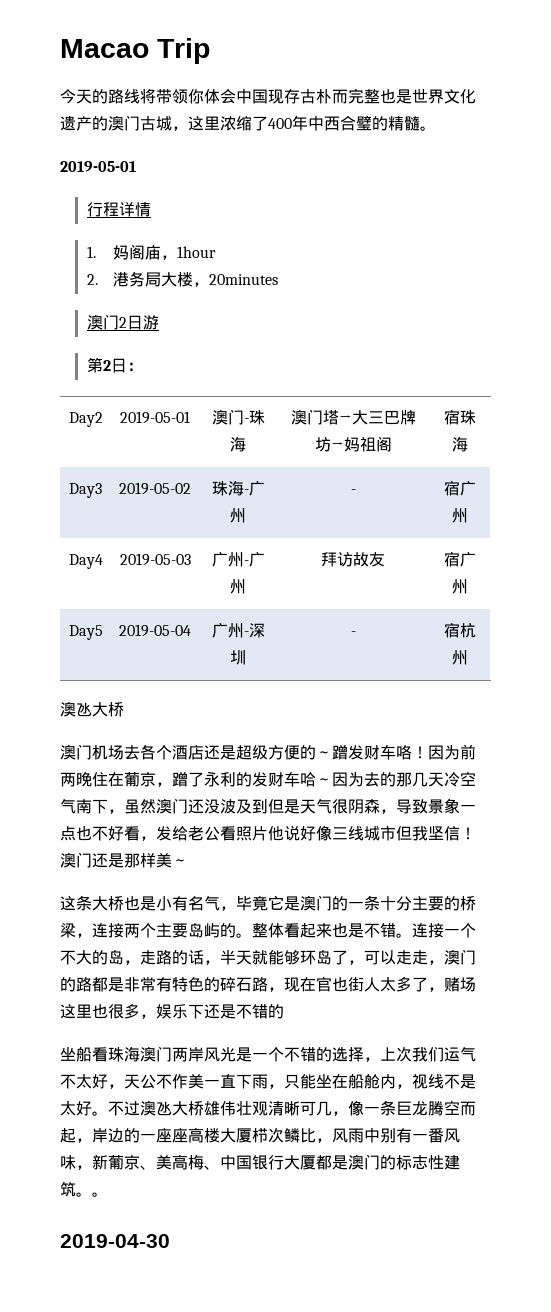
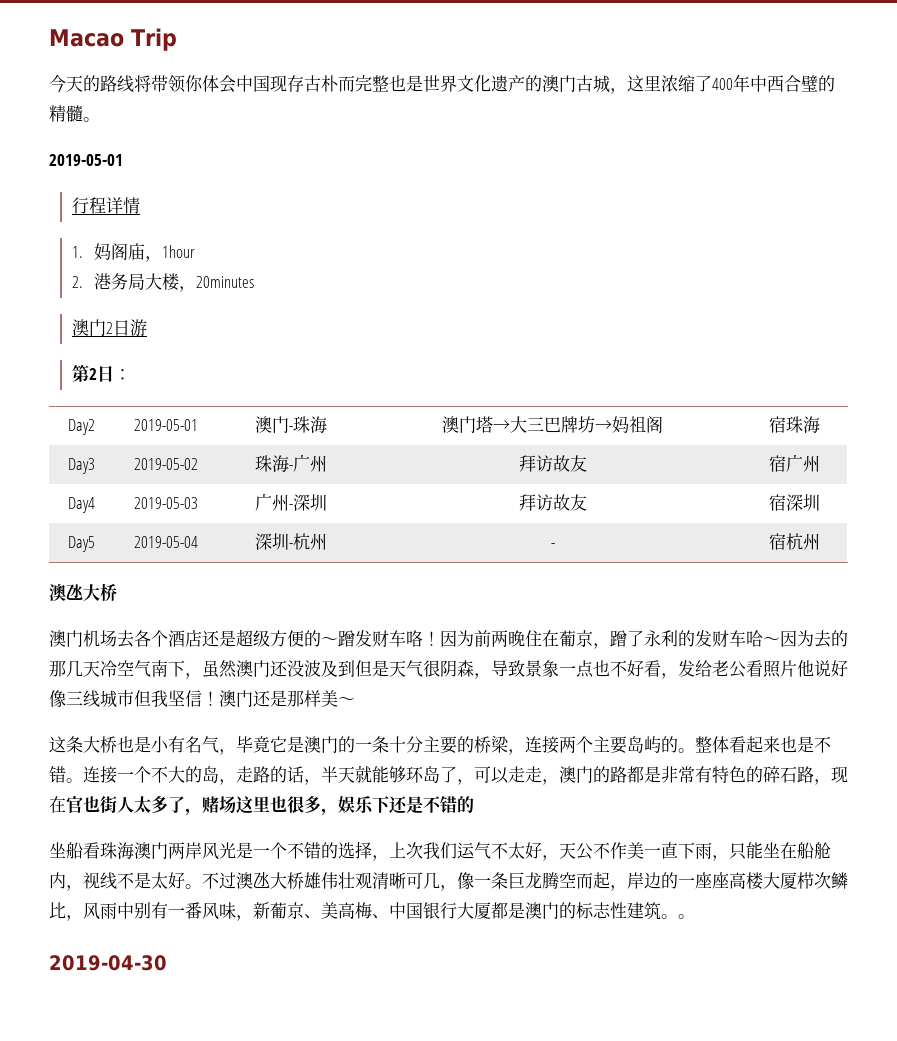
- Day3 | 2019-05-02 | 珠海-广州 | - | 宿广州
+ Day3 | 2019-05-02 | 珠海-广州 | 拜访故友 | 宿广州
- Day4 | 2019-05-03 | 广州-广州 | 拜访故友 | 宿广州
+ Day4 | 2019-05-03 | 广州-深圳 | 拜访故友 | 宿深圳
- Day5 | 2019-05-04 | 广州-深圳 | - | 宿杭州
+ Day5 | 2019-05-04 | 深圳-杭州 | - | 宿杭州

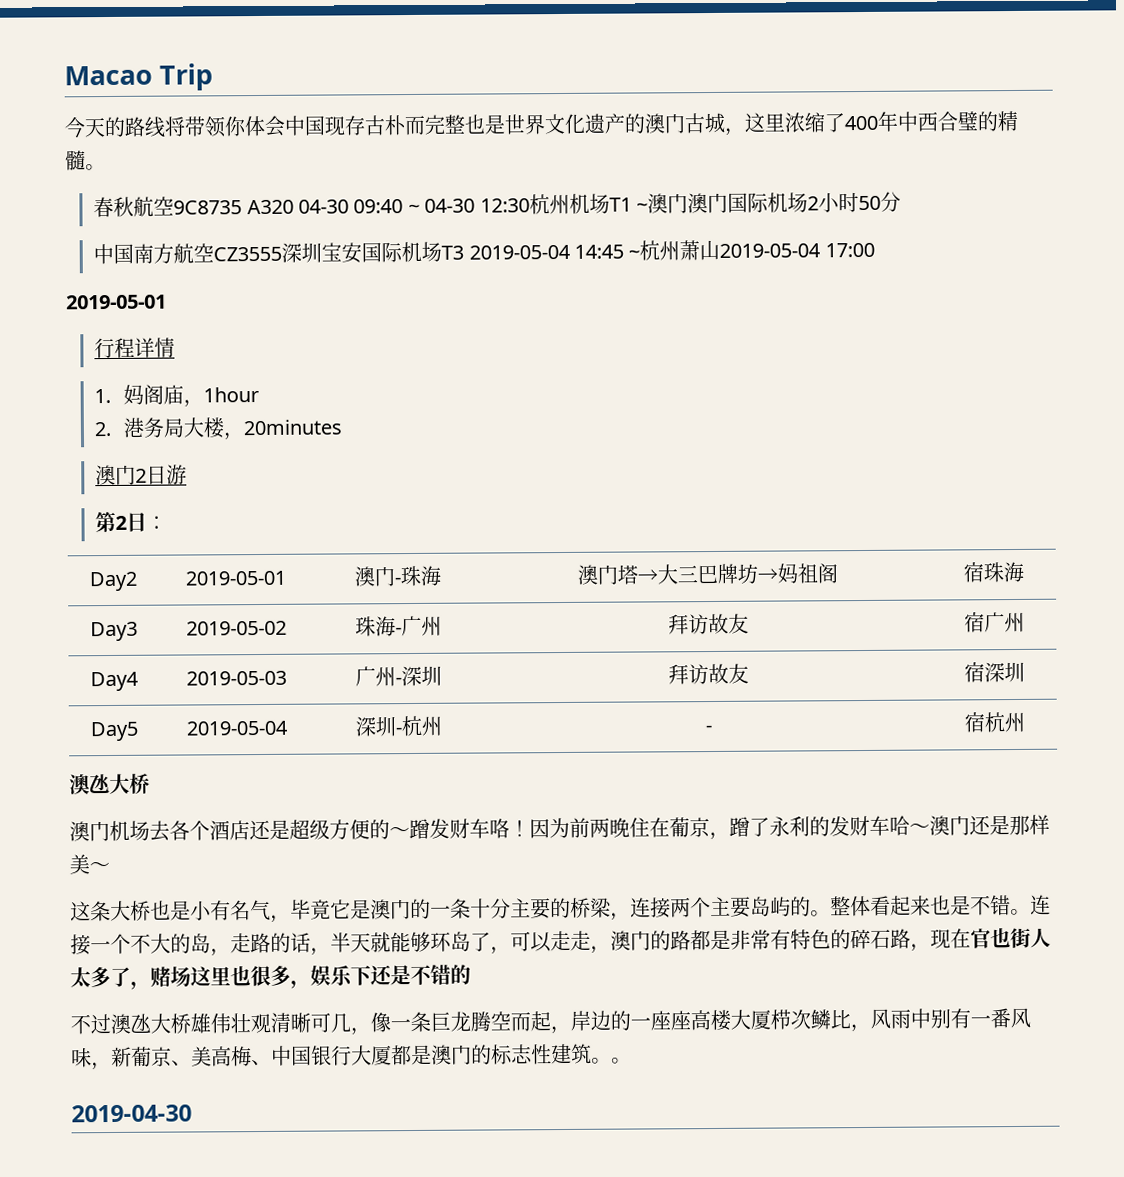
+ 春秋航空9C8735 A320 04-30 09:40 ~ 04-30 12:30杭州机场T1 ~澳门澳门国际机场2小时50分
+ 中国南方航空CZ3555深圳宝安国际机场T3 2019-05-04 14:45 ~杭州萧山2019-05-04 17:00
- 因为前两晚住在葡京，蹭了永利的发财车哈～因为去的那几天冷空气南下，虽然澳门还没波及到但是天气很阴森，导致景象一点也不好看，发给老公看照片他说好像三线城市但我坚信！澳门还是那样美～
+ 因为前两晚住在葡京，蹭了永利的发财车哈～澳门还是那样美～
- 坐船看珠海澳门两岸风光是一个不错的选择，上次我们运气不太好，天公不作美一直下雨，只能坐在船舱内，视线不是太好。

